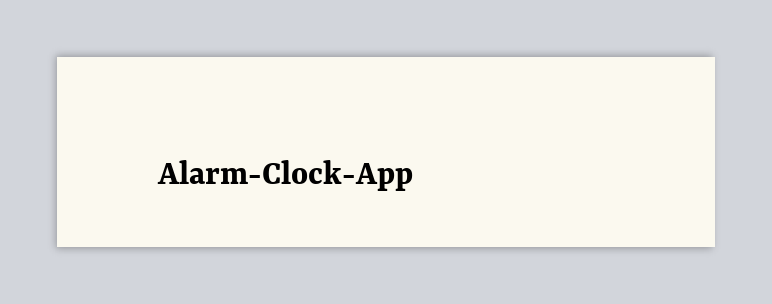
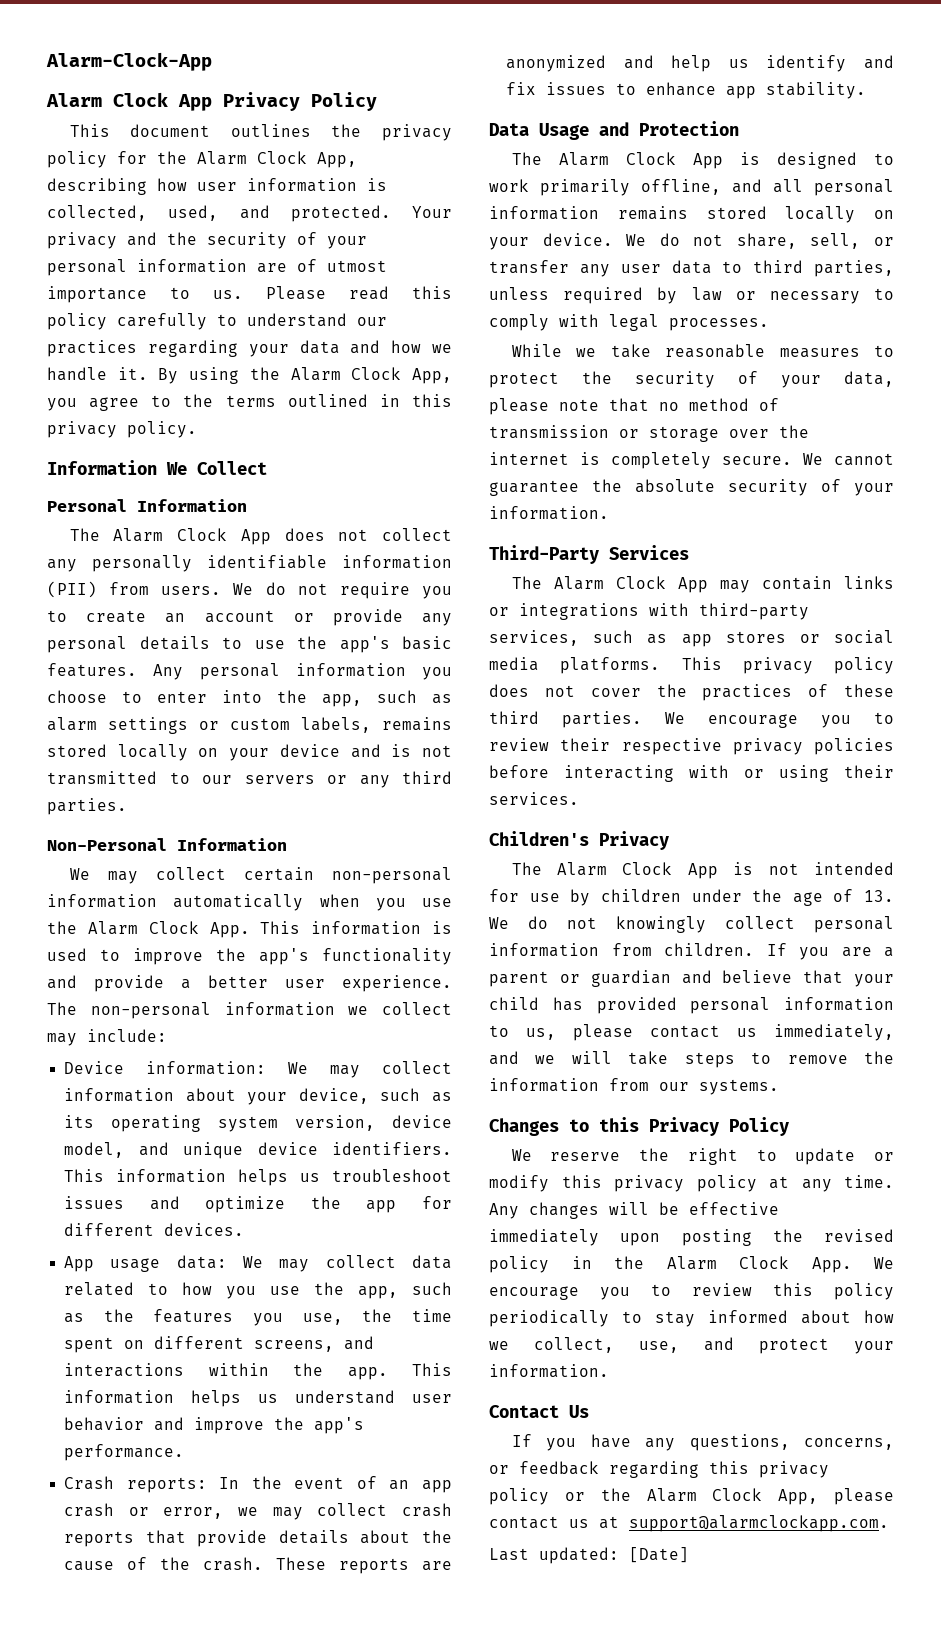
+ Alarm Clock App Privacy Policy
+ This document outlines the privacy policy for the Alarm Clock App, describing how user information is collected, used, and protected. Your privacy and the security of your personal information are of utmost importance to us. Please read this policy carefully to understand our practices regarding your data and how we handle it. By using the Alarm Clock App, you agree to the terms outlined in this privacy policy.
+ Information We Collect
+ Personal Information
+ The Alarm Clock App does not collect any personally identifiable information (PII) from users. We do not require you to create an account or provide any personal details to use the app's basic features. Any personal information you choose to enter into the app, such as alarm settings or custom labels, remains stored locally on your device and is not transmitted to our servers or any third parties.
+ Non-Personal Information
+ We may collect certain non-personal information automatically when you use the Alarm Clock App. This information is used to improve the app's functionality and provide a better user experience. The non-personal information we collect may include:
+ Device information: We may collect information about your device, such as its operating system version, device model, and unique device identifiers. This information helps us troubleshoot issues and optimize the app for different devices.
+ App usage data: We may collect data related to how you use the app, such as the features you use, the time spent on different screens, and interactions within the app. This information helps us understand user behavior and improve the app's performance.
+ Crash reports: In the event of an app crash or error, we may collect crash reports that provide details about the cause of the crash. These reports are anonymized and help us identify and fix issues to enhance app stability.
+ Data Usage and Protection
+ The Alarm Clock App is designed to work primarily offline, and all personal information remains stored locally on your device. We do not share, sell, or transfer any user data to third parties, unless required by law or necessary to comply with legal processes.
+ While we take reasonable measures to protect the security of your data, please note that no method of transmission or storage over the internet is completely secure. We cannot guarantee the absolute security of your information.
+ Third-Party Services
+ The Alarm Clock App may contain links or integrations with third-party services, such as app stores or social media platforms. This privacy policy does not cover the practices of these third parties. We encourage you to review their respective privacy policies before interacting with or using their services.
+ Children's Privacy
+ The Alarm Clock App is not intended for use by children under the age of 13. We do not knowingly collect personal information from children. If you are a parent or guardian and believe that your child has provided personal information to us, please contact us immediately, and we will take steps to remove the information from our systems.
+ Changes to this Privacy Policy
+ We reserve the right to update or modify this privacy policy at any time. Any changes will be effective immediately upon posting the revised policy in the Alarm Clock App. We encourage you to review this policy periodically to stay informed about how we collect, use, and protect your information.
+ Contact Us
+ If you have any questions, concerns, or feedback regarding this privacy policy or the Alarm Clock App, please contact us at support@alarmclockapp.com.
+ Last updated: [Date]

